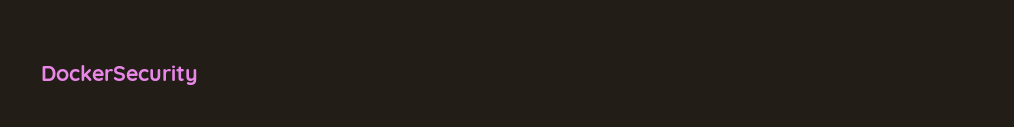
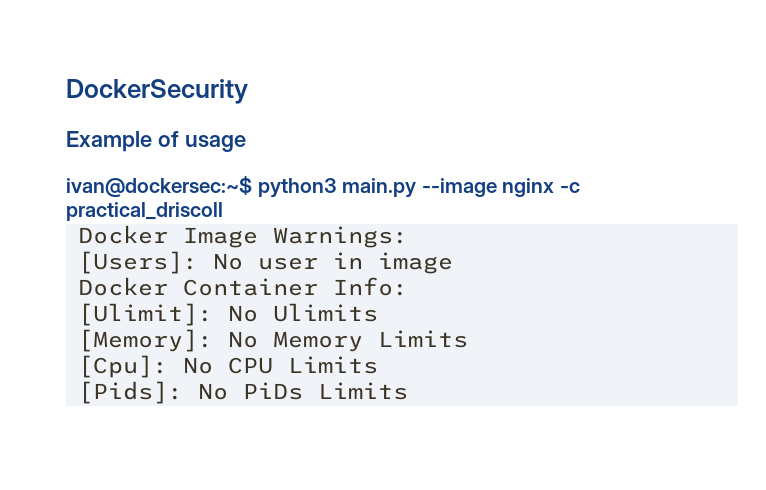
+ Example of usage
+ ivan@dockersec:~$ python3 main.py --image nginx -c practical_driscoll
+ Docker Image Warnings:
+ [Users]: No user in image
+ Docker Container Info:
+ [Ulimit]: No Ulimits
+ [Memory]: No Memory Limits
+ [Cpu]: No CPU Limits
+ [Pids]: No PiDs Limits

